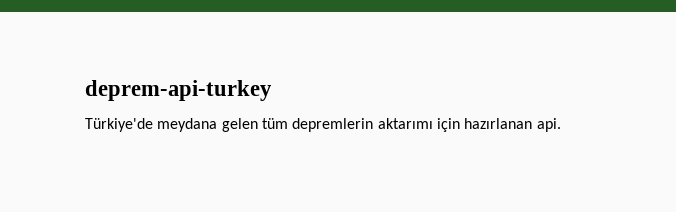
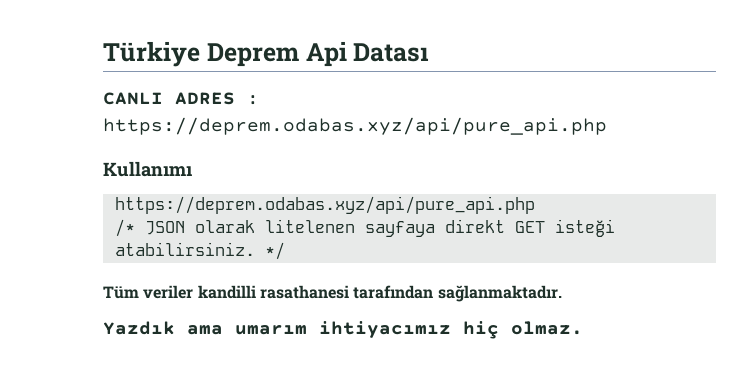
- deprem-api-turkey
- Türkiye'de meydana gelen tüm depremlerin aktarımı için hazırlanan api.
+ Türkiye Deprem Api Datası
+ CANLI ADRES : https://deprem.odabas.xyz/api/pure_api.php
+ Kullanımı
+ https://deprem.odabas.xyz/api/pure_api.php
+ /* JSON olarak litelenen sayfaya direkt GET isteği atabilirsiniz. */
+ Tüm veriler kandilli rasathanesi tarafından sağlanmaktadır.
+ Yazdık ama umarım ihtiyacımız hiç olmaz.

